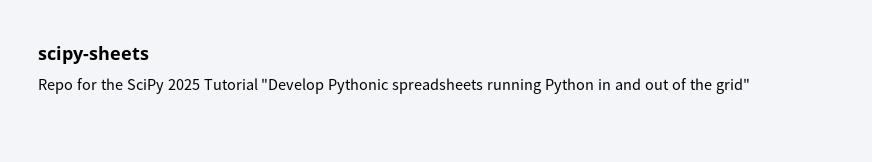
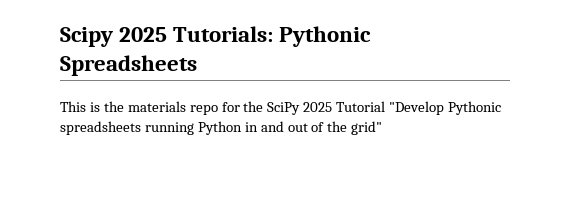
- scipy-sheets
- Repo for the SciPy 2025 Tutorial "Develop Pythonic spreadsheets running Python in and out of the grid"
+ Scipy 2025 Tutorials: Pythonic Spreadsheets
+ This is the materials repo for the SciPy 2025 Tutorial "Develop Pythonic spreadsheets running Python in and out of the grid"

